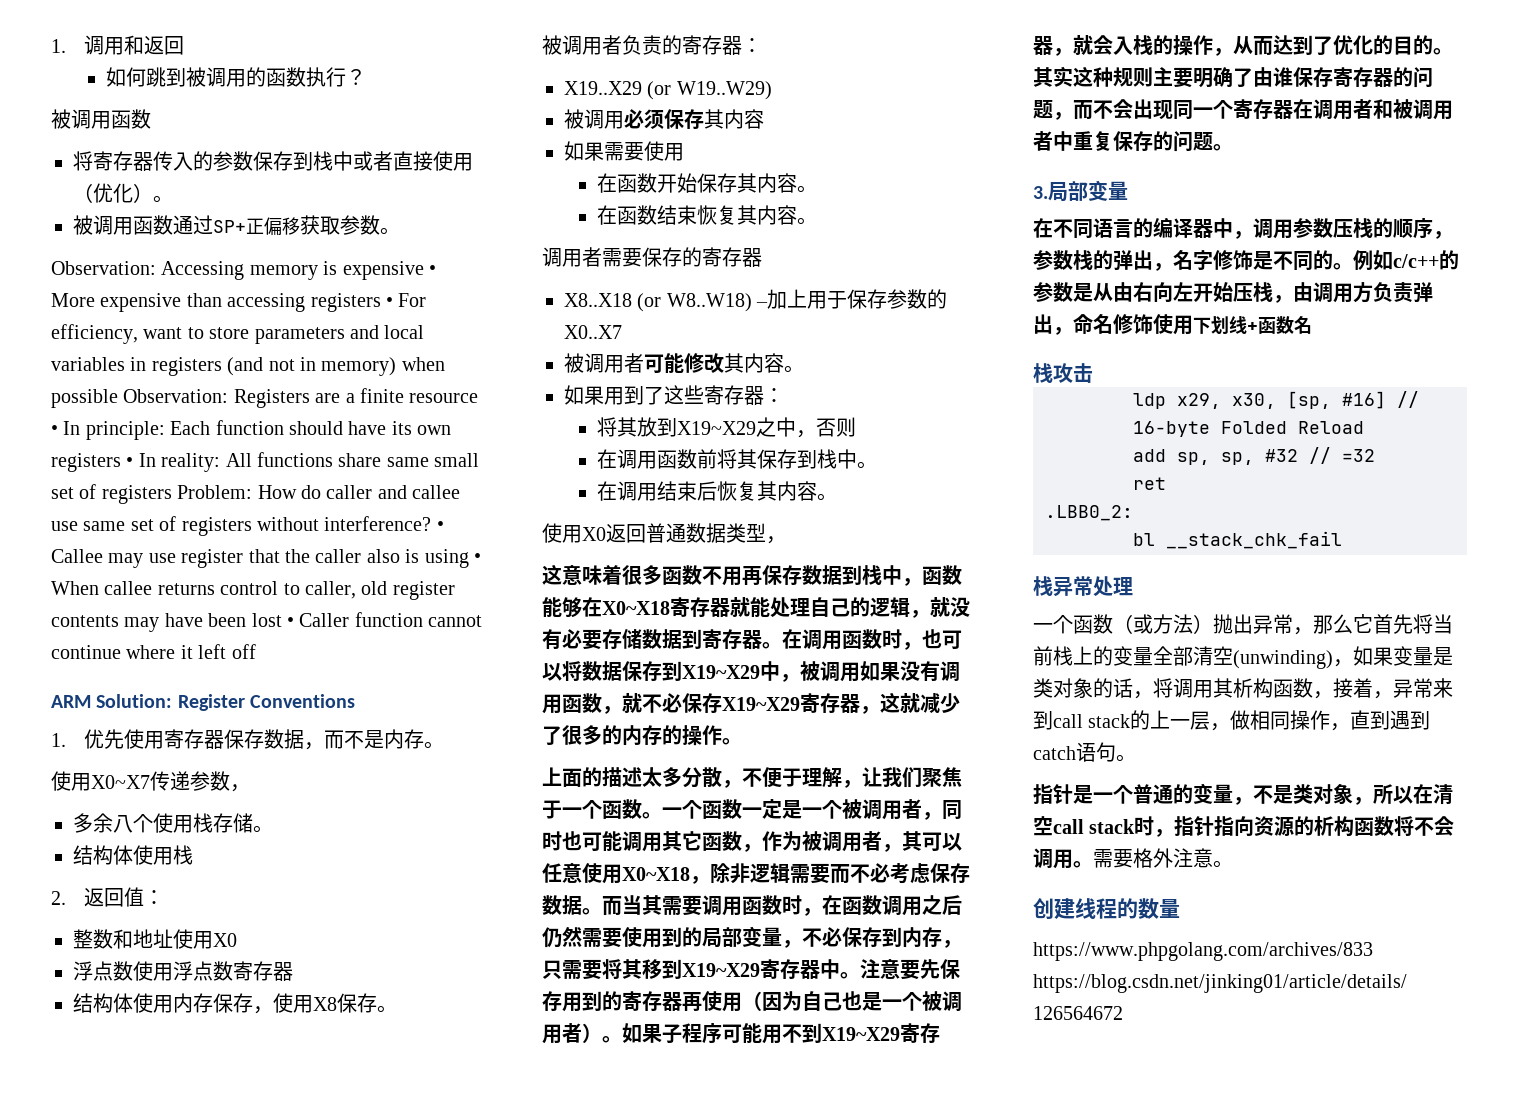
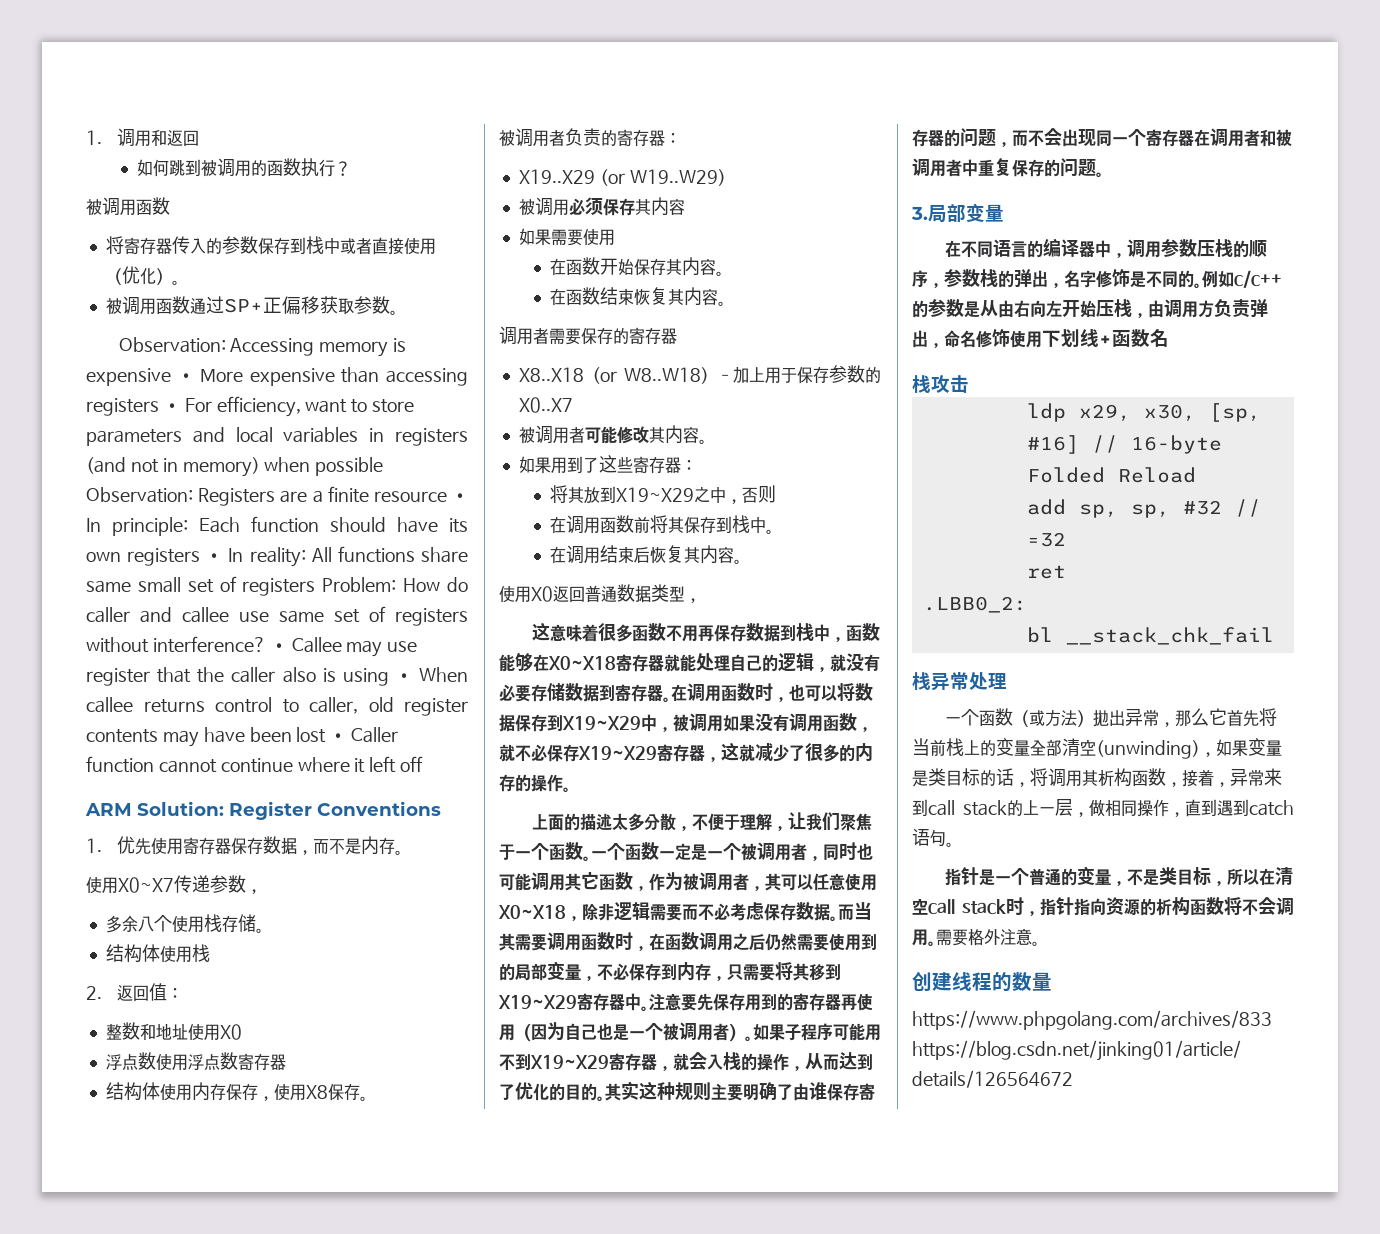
- 一个函数（或方法）抛出异常，那么它首先将当前栈上的变量全部清空(unwinding)，如果变量是类对象的话，将调用其析构函数，接着，异常来到call stack的上一层，做相同操作，直到遇到catch语句。
+ 一个函数（或方法）抛出异常，那么它首先将当前栈上的变量全部清空(unwinding)，如果变量是类目标的话，将调用其析构函数，接着，异常来到call stack的上一层，做相同操作，直到遇到catch语句。
- 指针是一个普通的变量，不是类对象，所以在清空call stack时，指针指向资源的析构函数将不会调用。
+ 指针是一个普通的变量，不是类目标，所以在清空call stack时，指针指向资源的析构函数将不会调用。

